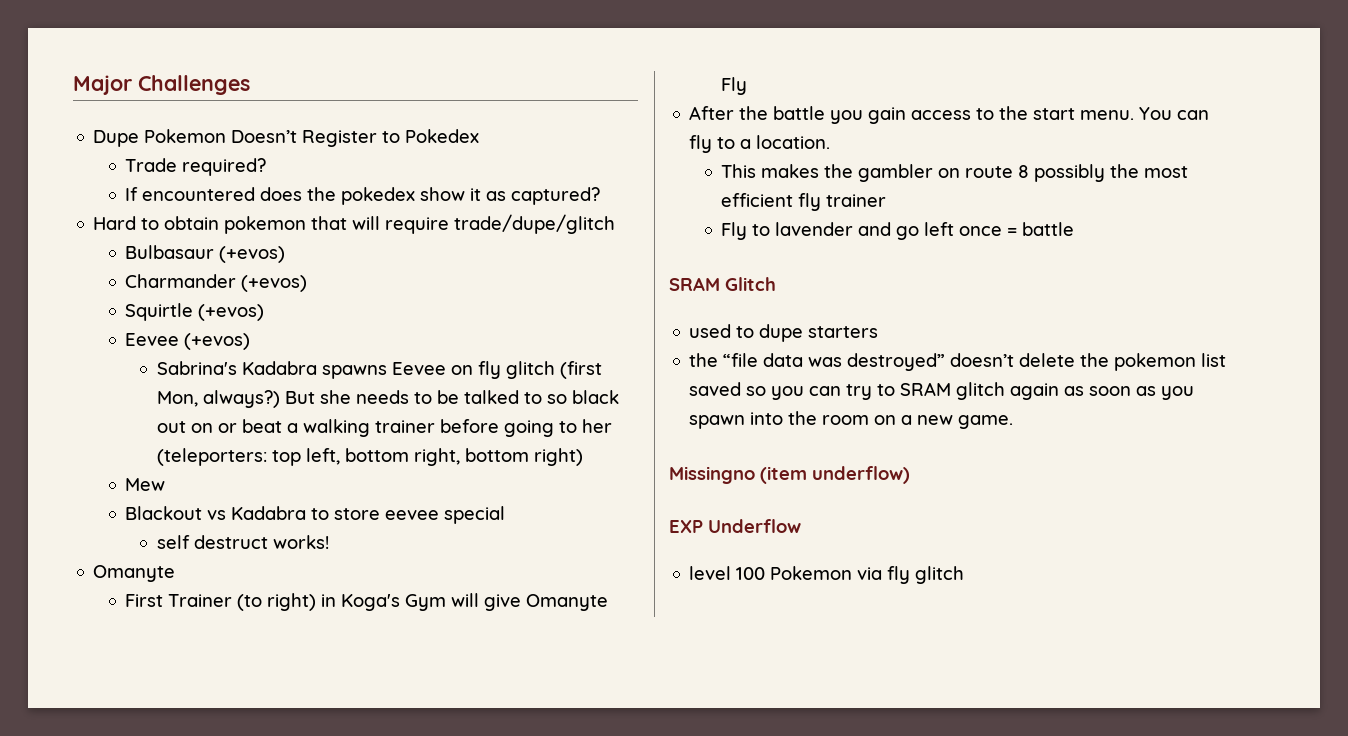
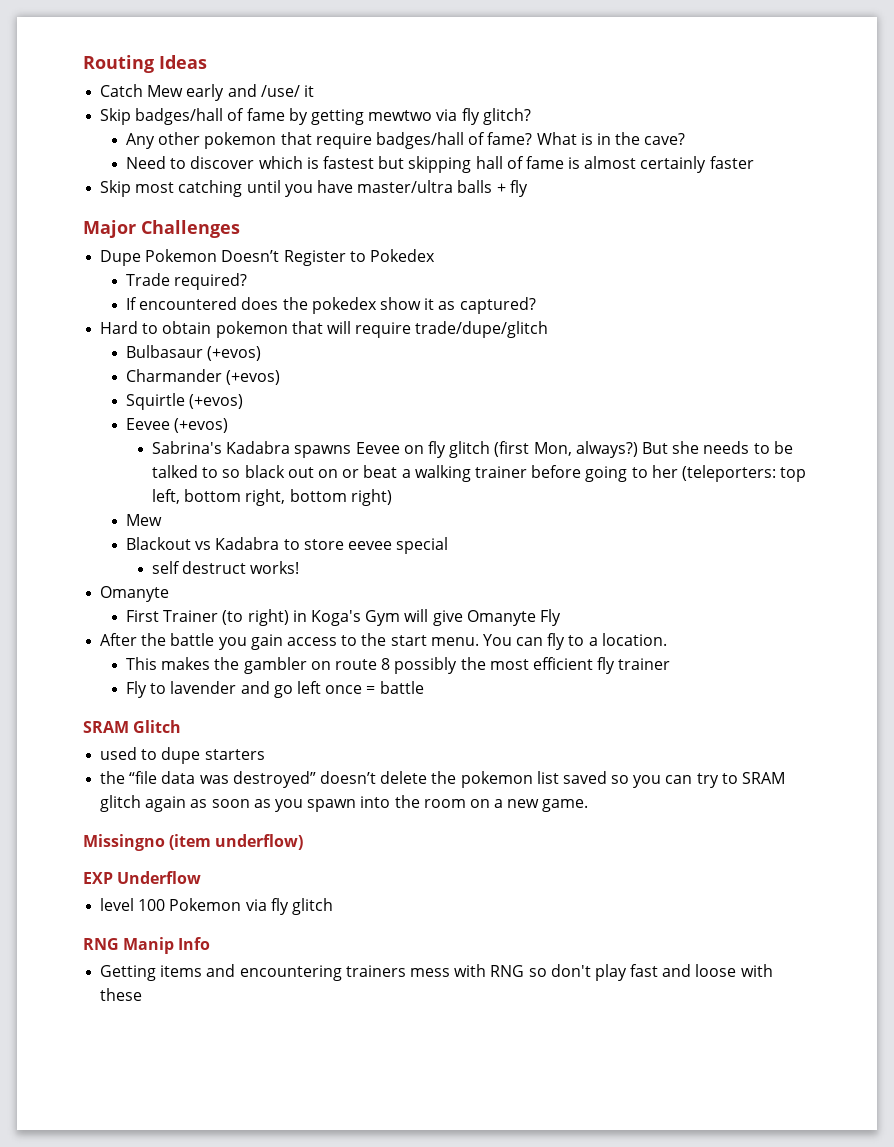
+ Routing Ideas
+ Catch Mew early and /use/ it
+ Skip badges/hall of fame by getting mewtwo via fly glitch?
+ Any other pokemon that require badges/hall of fame? What is in the cave?
+ Need to discover which is fastest but skipping hall of fame is almost certainly faster
+ Skip most catching until you have master/ultra balls + fly
+ RNG Manip Info
+ Getting items and encountering trainers mess with RNG so don't play fast and loose with these

